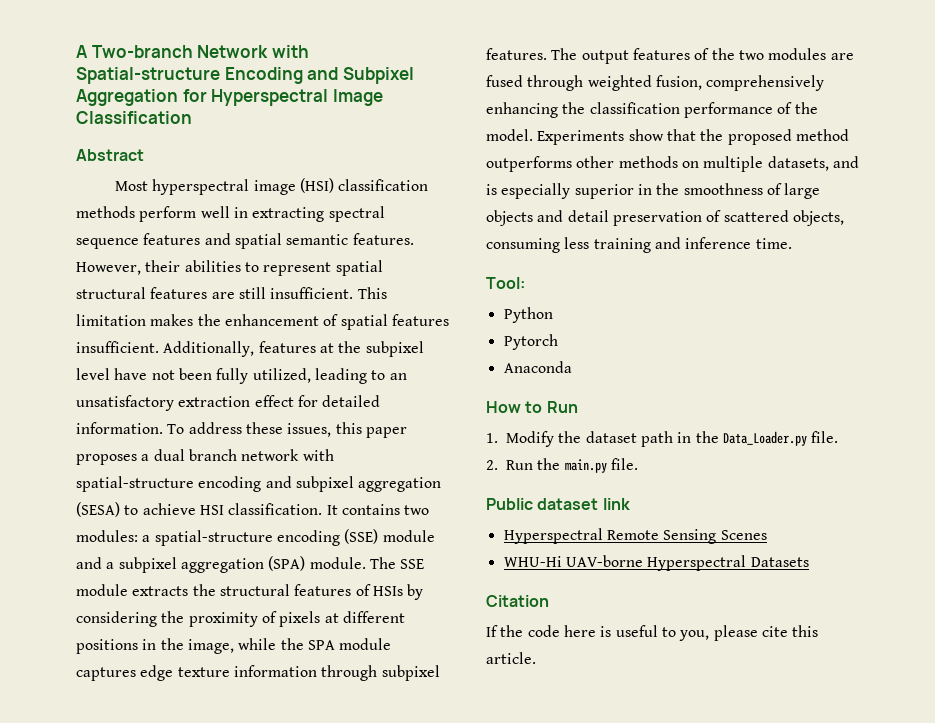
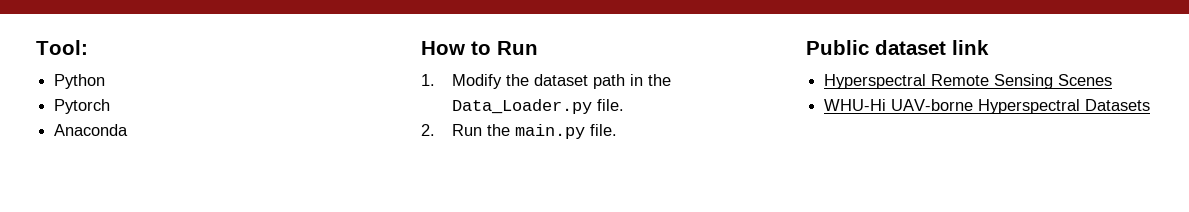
- A Two-branch Network with Spatial-structure Encoding and Subpixel Aggregation for Hyperspectral Image Classification
- Abstract
- Most hyperspectral image (HSI) classification methods perform well in extracting spectral sequence features and spatial semantic features. However, their abilities to represent spatial structural features are still insufficient. This limitation makes the enhancement of spatial features insufficient. Additionally, features at the subpixel level have not been fully utilized, leading to an unsatisfactory extraction effect for detailed information. To address these issues, this paper proposes a dual branch network with spatial-structure encoding and subpixel aggregation (SESA) to achieve HSI classification. It contains two modules: a spatial-structure encoding (SSE) module and a subpixel aggregation (SPA) module. The SSE module extracts the structural features of HSIs by considering the proximity of pixels at different positions in the image, while the SPA module captures edge texture information through subpixel features. The output features of the two modules are fused through weighted fusion, comprehensively enhancing the classification performance of the model. Experiments show that the proposed method outperforms other methods on multiple datasets, and is especially superior in the smoothness of large objects and detail preservation of scattered objects, consuming less training and inference time.
- Citation
- If the code here is useful to you, please cite this article.

